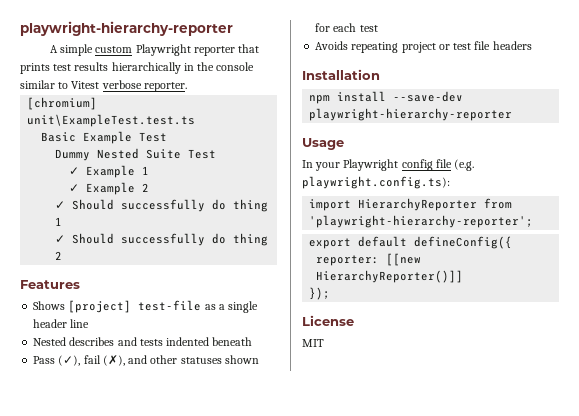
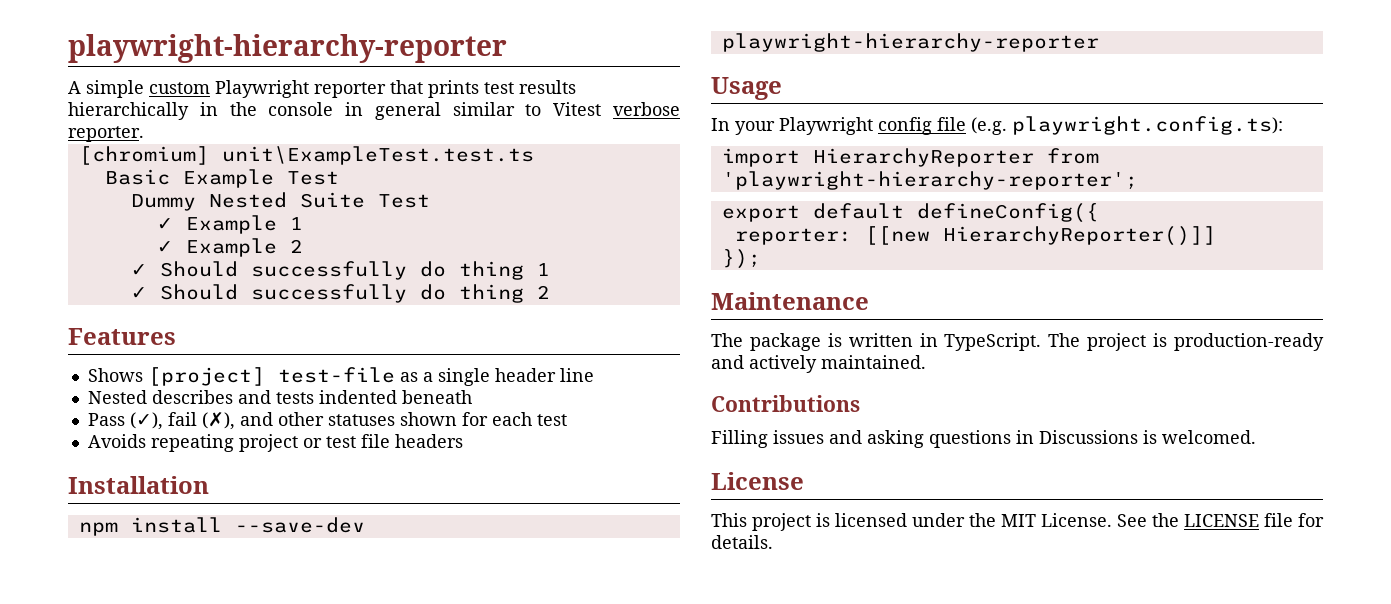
- A simple custom Playwright reporter that prints test results hierarchically in the console similar to Vitest verbose reporter.
+ A simple custom Playwright reporter that prints test results hierarchically in the console in general similar to Vitest verbose reporter.
+ Maintenance
+ The package is written in TypeScript. The project is production-ready and actively maintained.
+ Contributions
+ Filling issues and asking questions in Discussions is welcomed.
  License
- MIT
+ This project is licensed under the MIT License. See the LICENSE file for details.

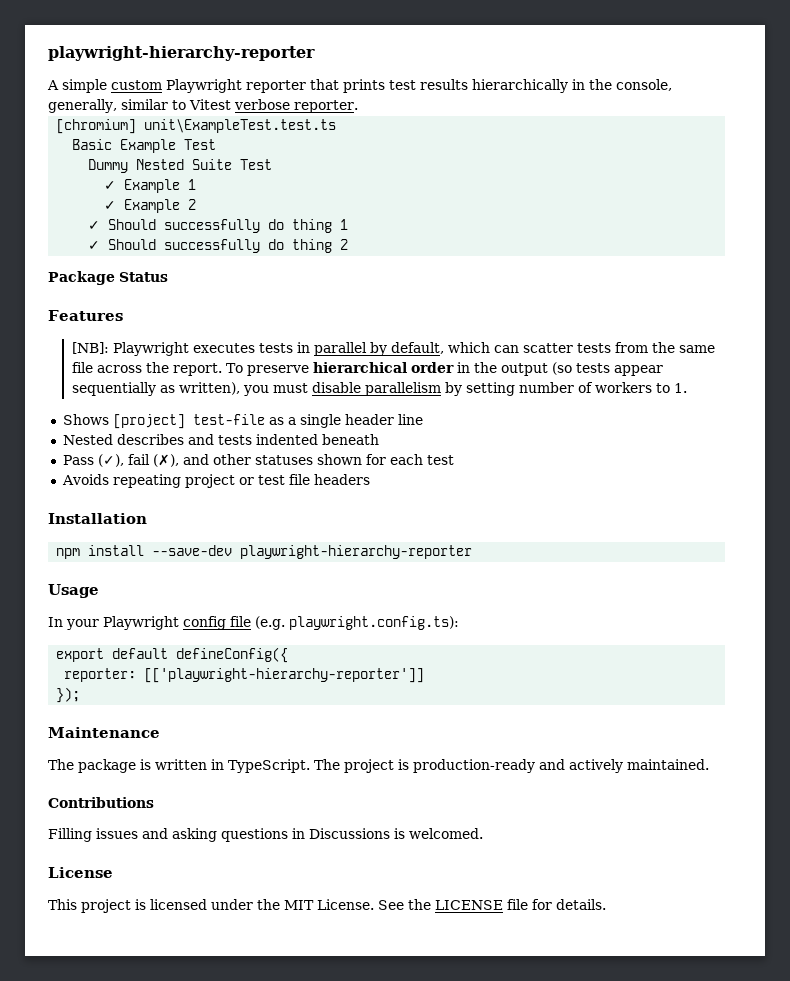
- A simple custom Playwright reporter that prints test results hierarchically in the console in general similar to Vitest verbose reporter.
+ A simple custom Playwright reporter that prints test results hierarchically in the console, generally, similar to Vitest verbose reporter.
+ Package Status
+ [NB]: Playwright executes tests in parallel by default, which can scatter tests from the same file across the report. To preserve hierarchical order in the output (so tests appear sequentially as written), you must disable parallelism by setting number of workers to 1.
- import HierarchyReporter from 'playwright-hierarchy-reporter';
- reporter: [[new HierarchyReporter()]]
+ reporter: [['playwright-hierarchy-reporter']]

